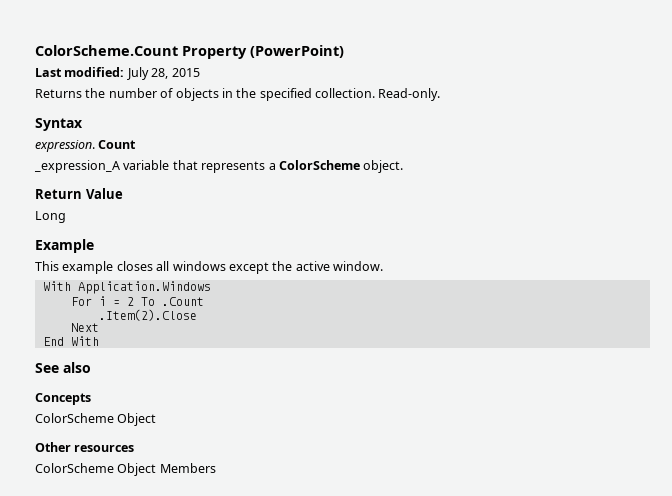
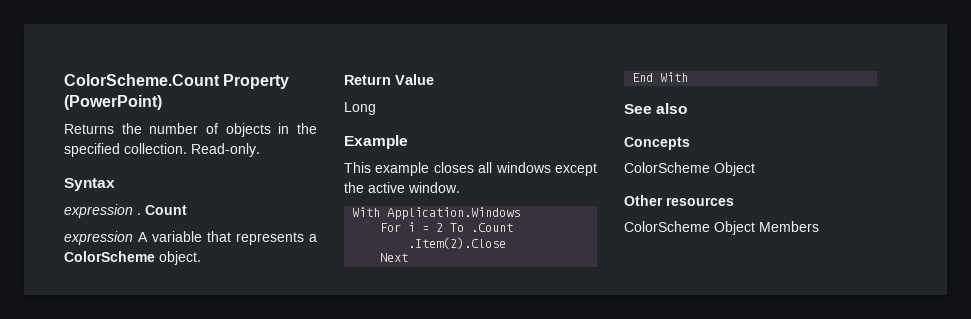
- Last modified: July 28, 2015
- expression.
+ expression .
- _expression_A variable that represents a ColorScheme object.
+ expression A variable that represents a ColorScheme object.

